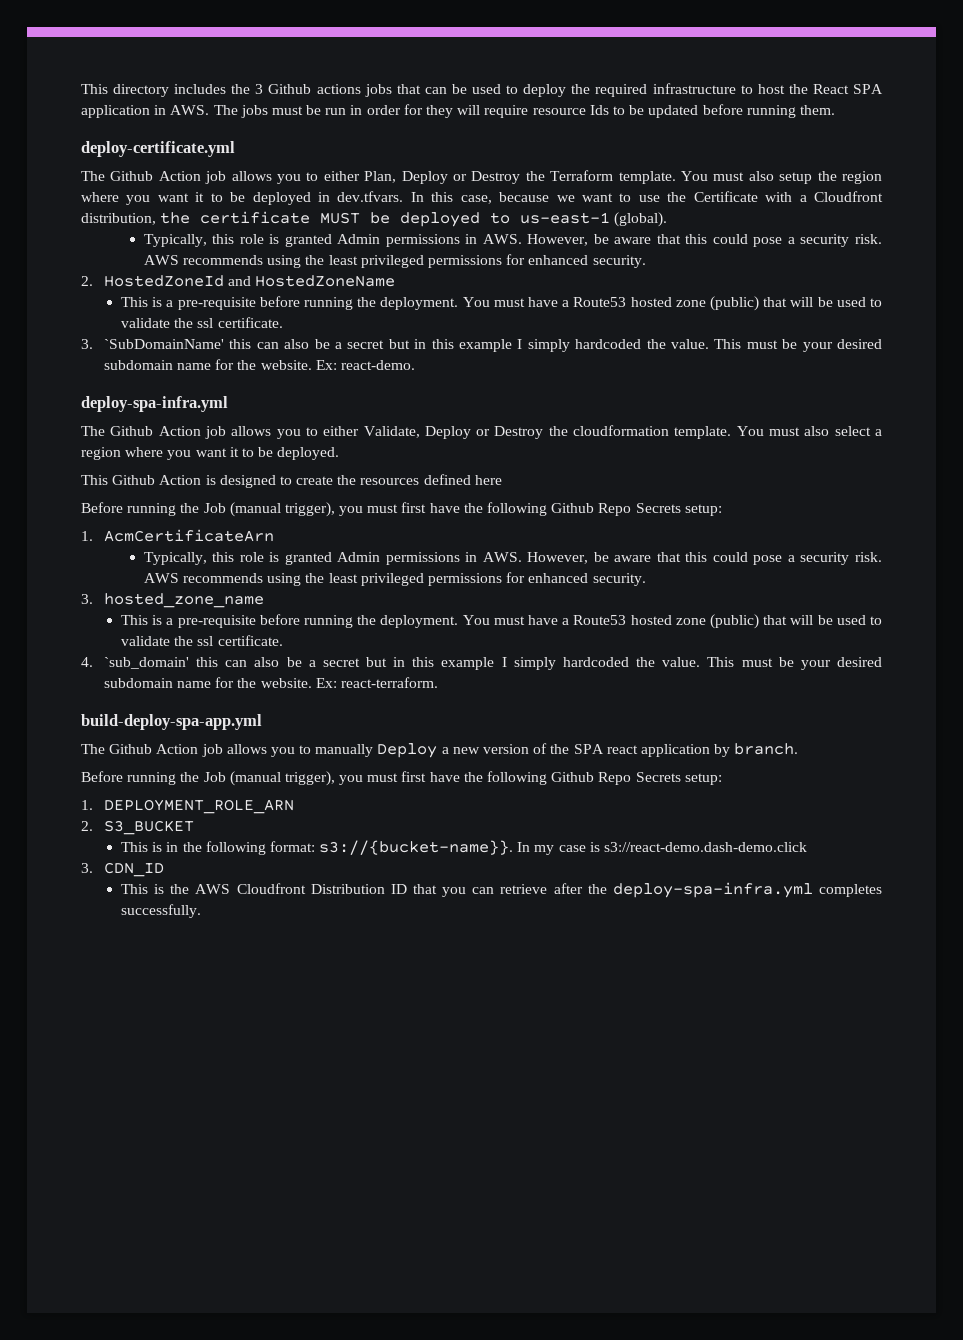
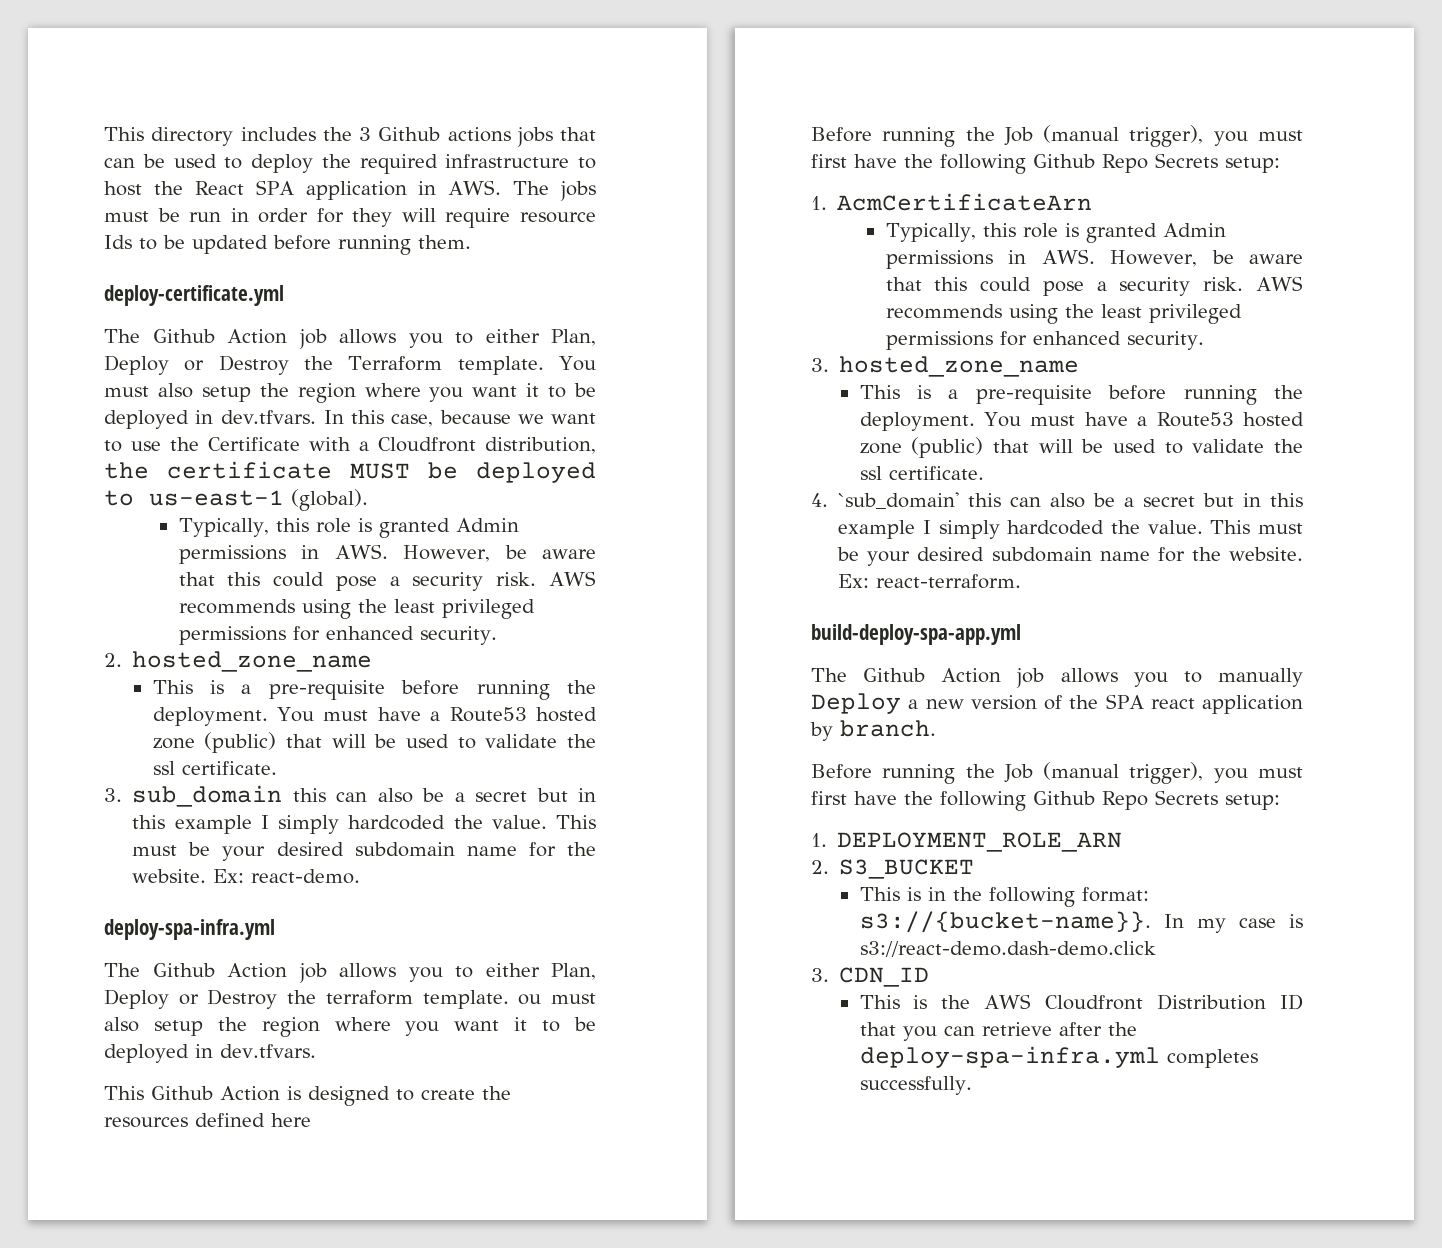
- 2. HostedZoneId and HostedZoneName
+ 2. hosted_zone_name
- 3. `SubDomainName' this can also be a secret but in this example I simply hardcoded the value.
+ 3. sub_domain this can also be a secret but in this example I simply hardcoded the value.
- The Github Action job allows you to either Validate, Deploy or Destroy the cloudformation template. You must also select a region where you want it to be deployed.
+ The Github Action job allows you to either Plan, Deploy or Destroy the terraform template. ou must also setup the region where you want it to be deployed in dev.tfvars.

